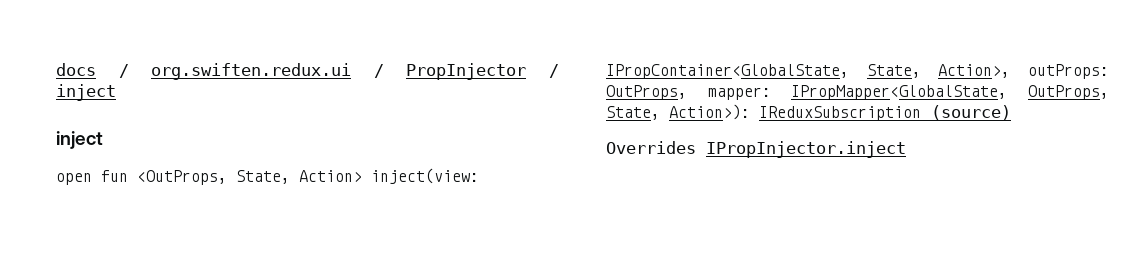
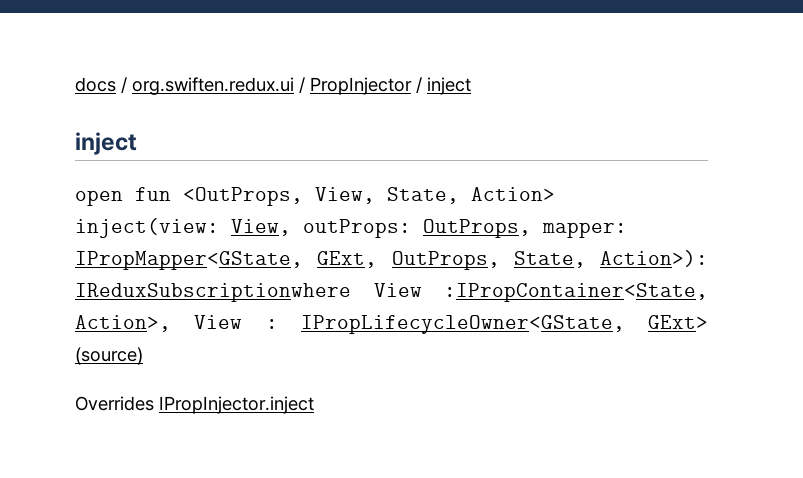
- open fun <OutProps, State, Action> inject(view: IPropContainer<GlobalState, State, Action>, outProps: OutProps, mapper: IPropMapper<GlobalState, OutProps, State, Action>): IReduxSubscription (source)
+ open fun <OutProps, View, State, Action> inject(view: View, outProps: OutProps, mapper: IPropMapper<GState, GExt, OutProps, State, Action>): IReduxSubscriptionwhere View :IPropContainer<State, Action>, View : IPropLifecycleOwner<GState, GExt> (source)

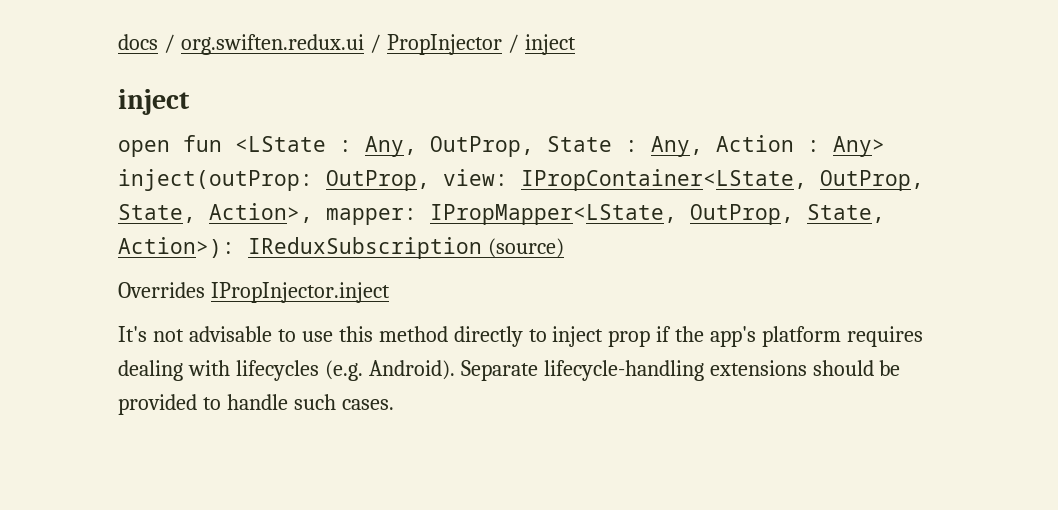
- open fun <OutProps, View, State, Action> inject(view: View, outProps: OutProps, mapper: IPropMapper<GState, GExt, OutProps, State, Action>): IReduxSubscriptionwhere View :IPropContainer<State, Action>, View : IPropLifecycleOwner<GState, GExt> (source)
+ open fun <LState : Any, OutProp, State : Any, Action : Any> inject(outProp: OutProp, view: IPropContainer<LState, OutProp, State, Action>, mapper: IPropMapper<LState, OutProp, State, Action>): IReduxSubscription (source)
  Overrides IPropInjector.inject
+ It's not advisable to use this method directly to inject prop if the app's platform requires dealing with lifecycles (e.g. Android). Separate lifecycle-handling extensions should be provided to handle such cases.

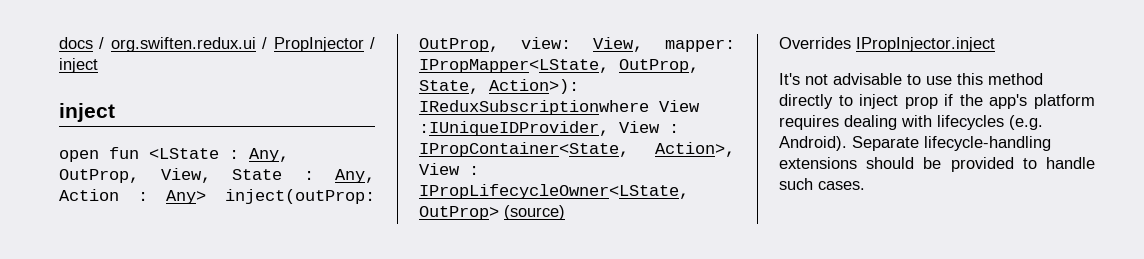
- open fun <LState : Any, OutProp, State : Any, Action : Any> inject(outProp: OutProp, view: IPropContainer<LState, OutProp, State, Action>, mapper: IPropMapper<LState, OutProp, State, Action>): IReduxSubscription (source)
+ open fun <LState : Any, OutProp, View, State : Any, Action : Any> inject(outProp: OutProp, view: View, mapper: IPropMapper<LState, OutProp, State, Action>): IReduxSubscriptionwhere View :IUniqueIDProvider, View : IPropContainer<State, Action>, View : IPropLifecycleOwner<LState, OutProp> (source)

